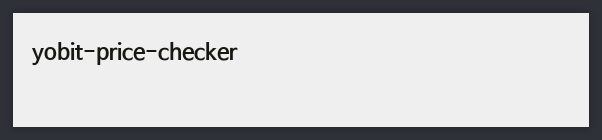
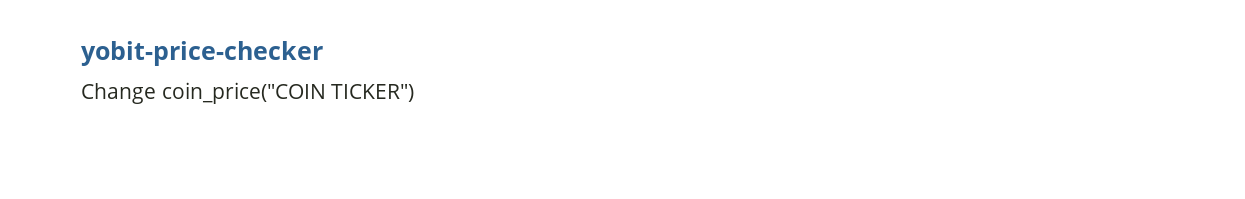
+ Change coin_price("COIN TICKER")

